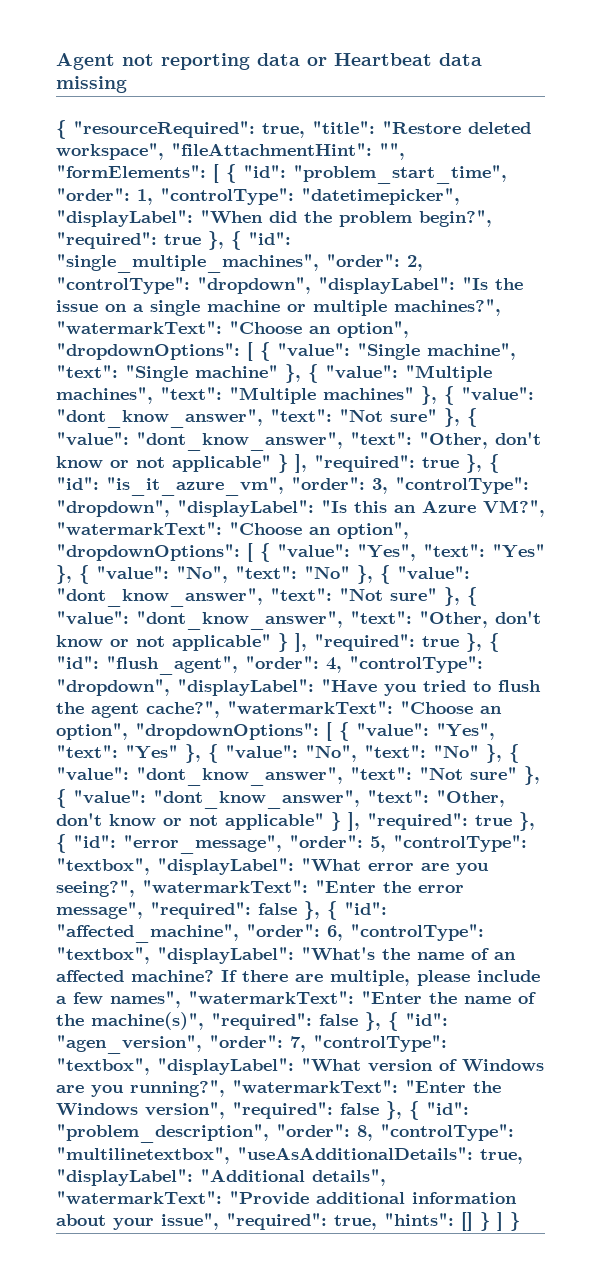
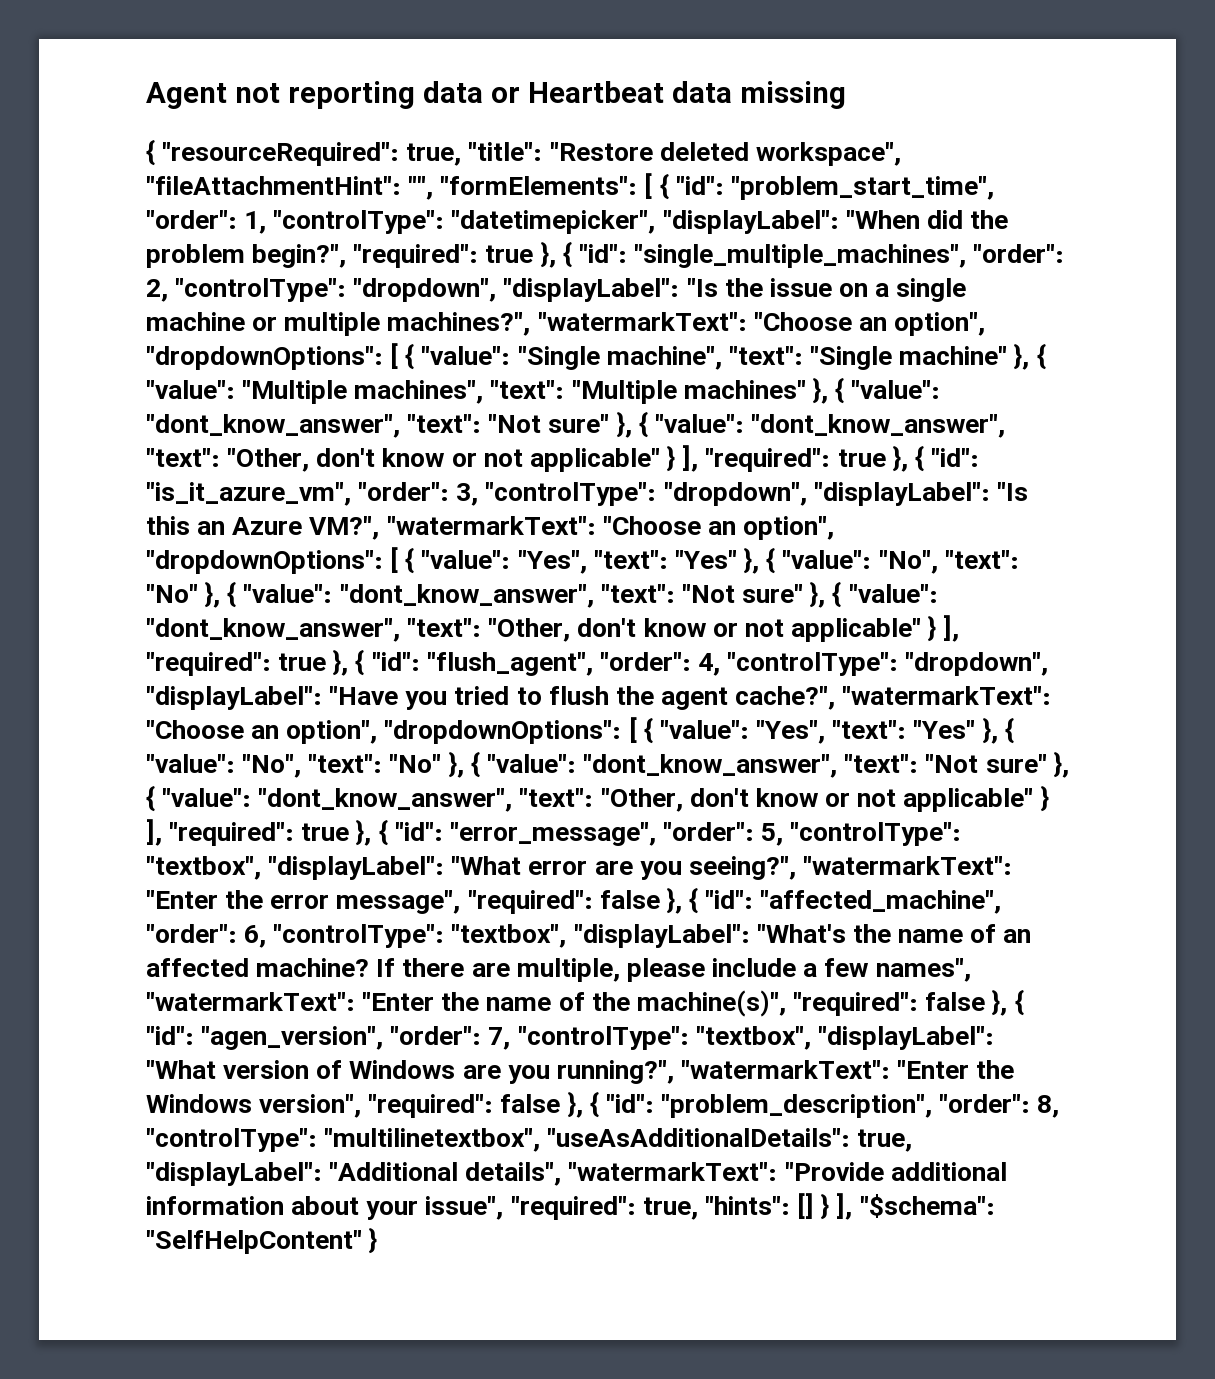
- [] } ] }
+ [] } ], "$schema": "SelfHelpContent" }

